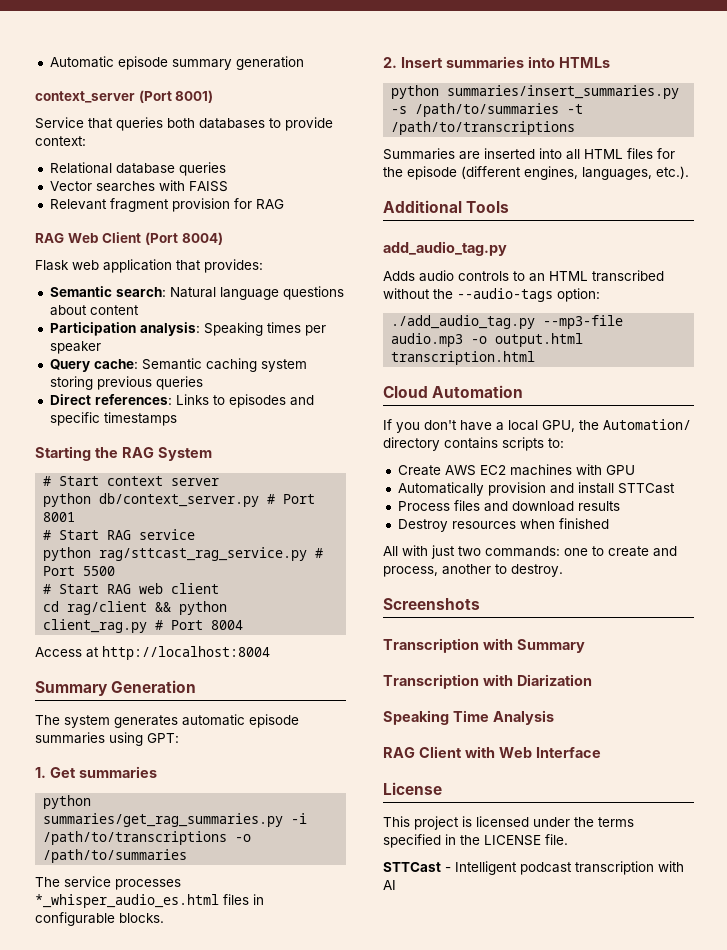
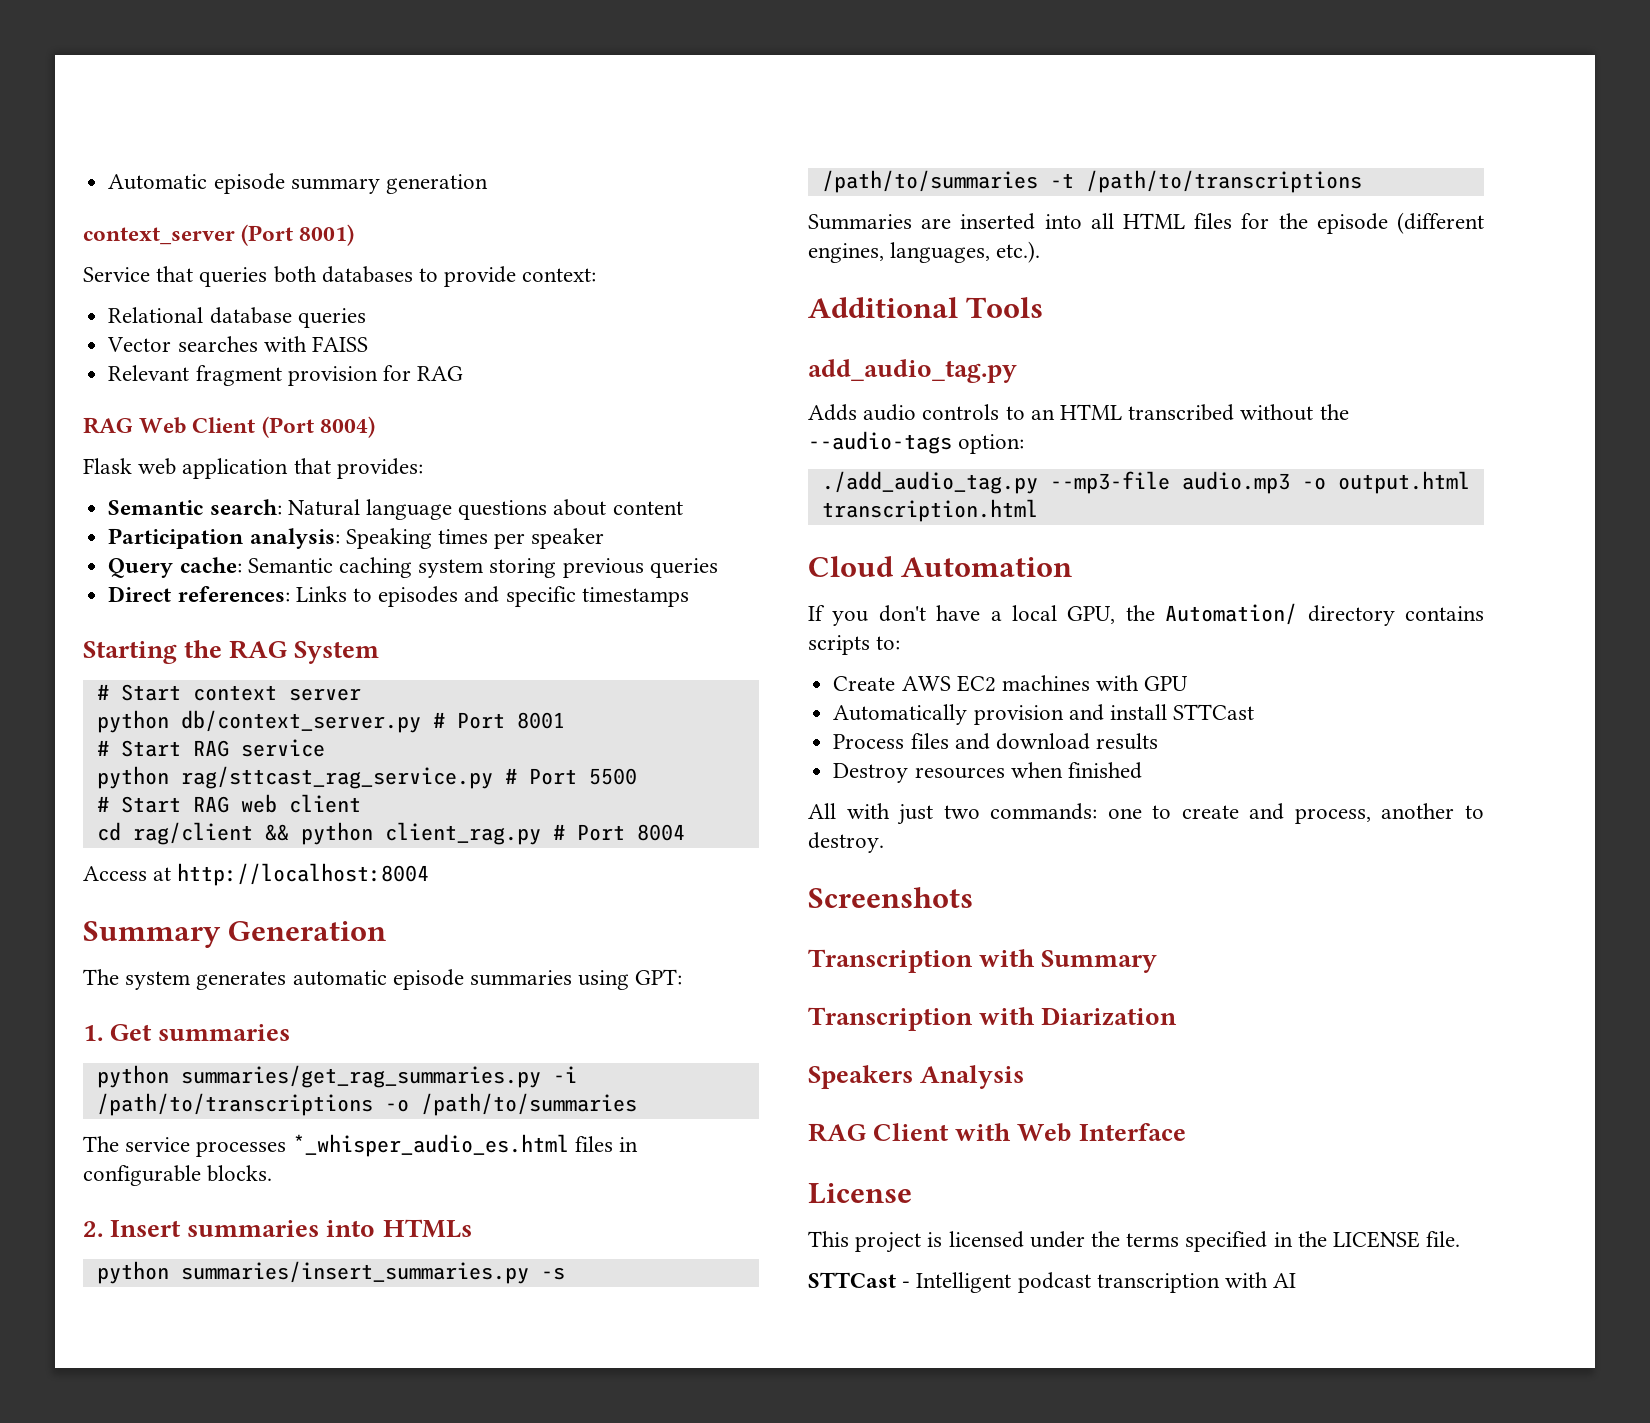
- Speaking Time Analysis
+ Speakers Analysis

